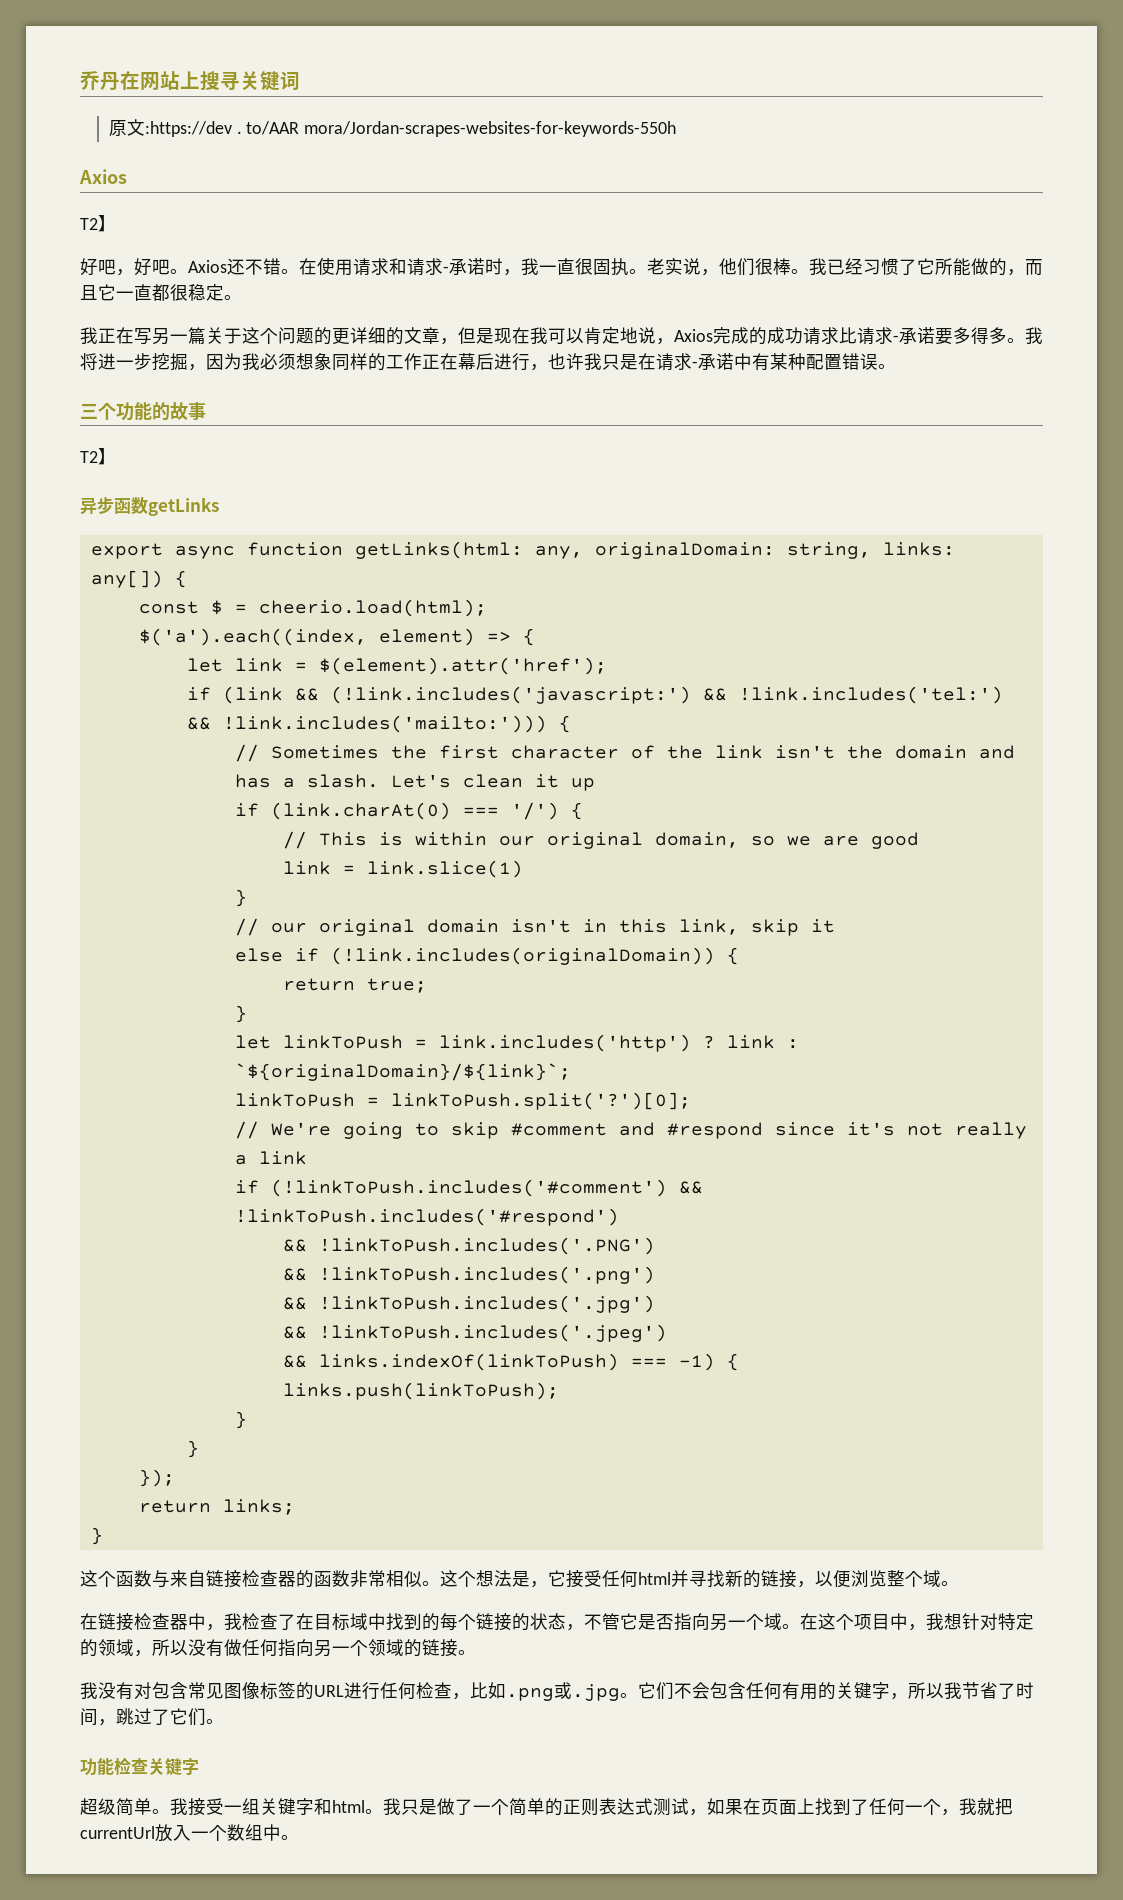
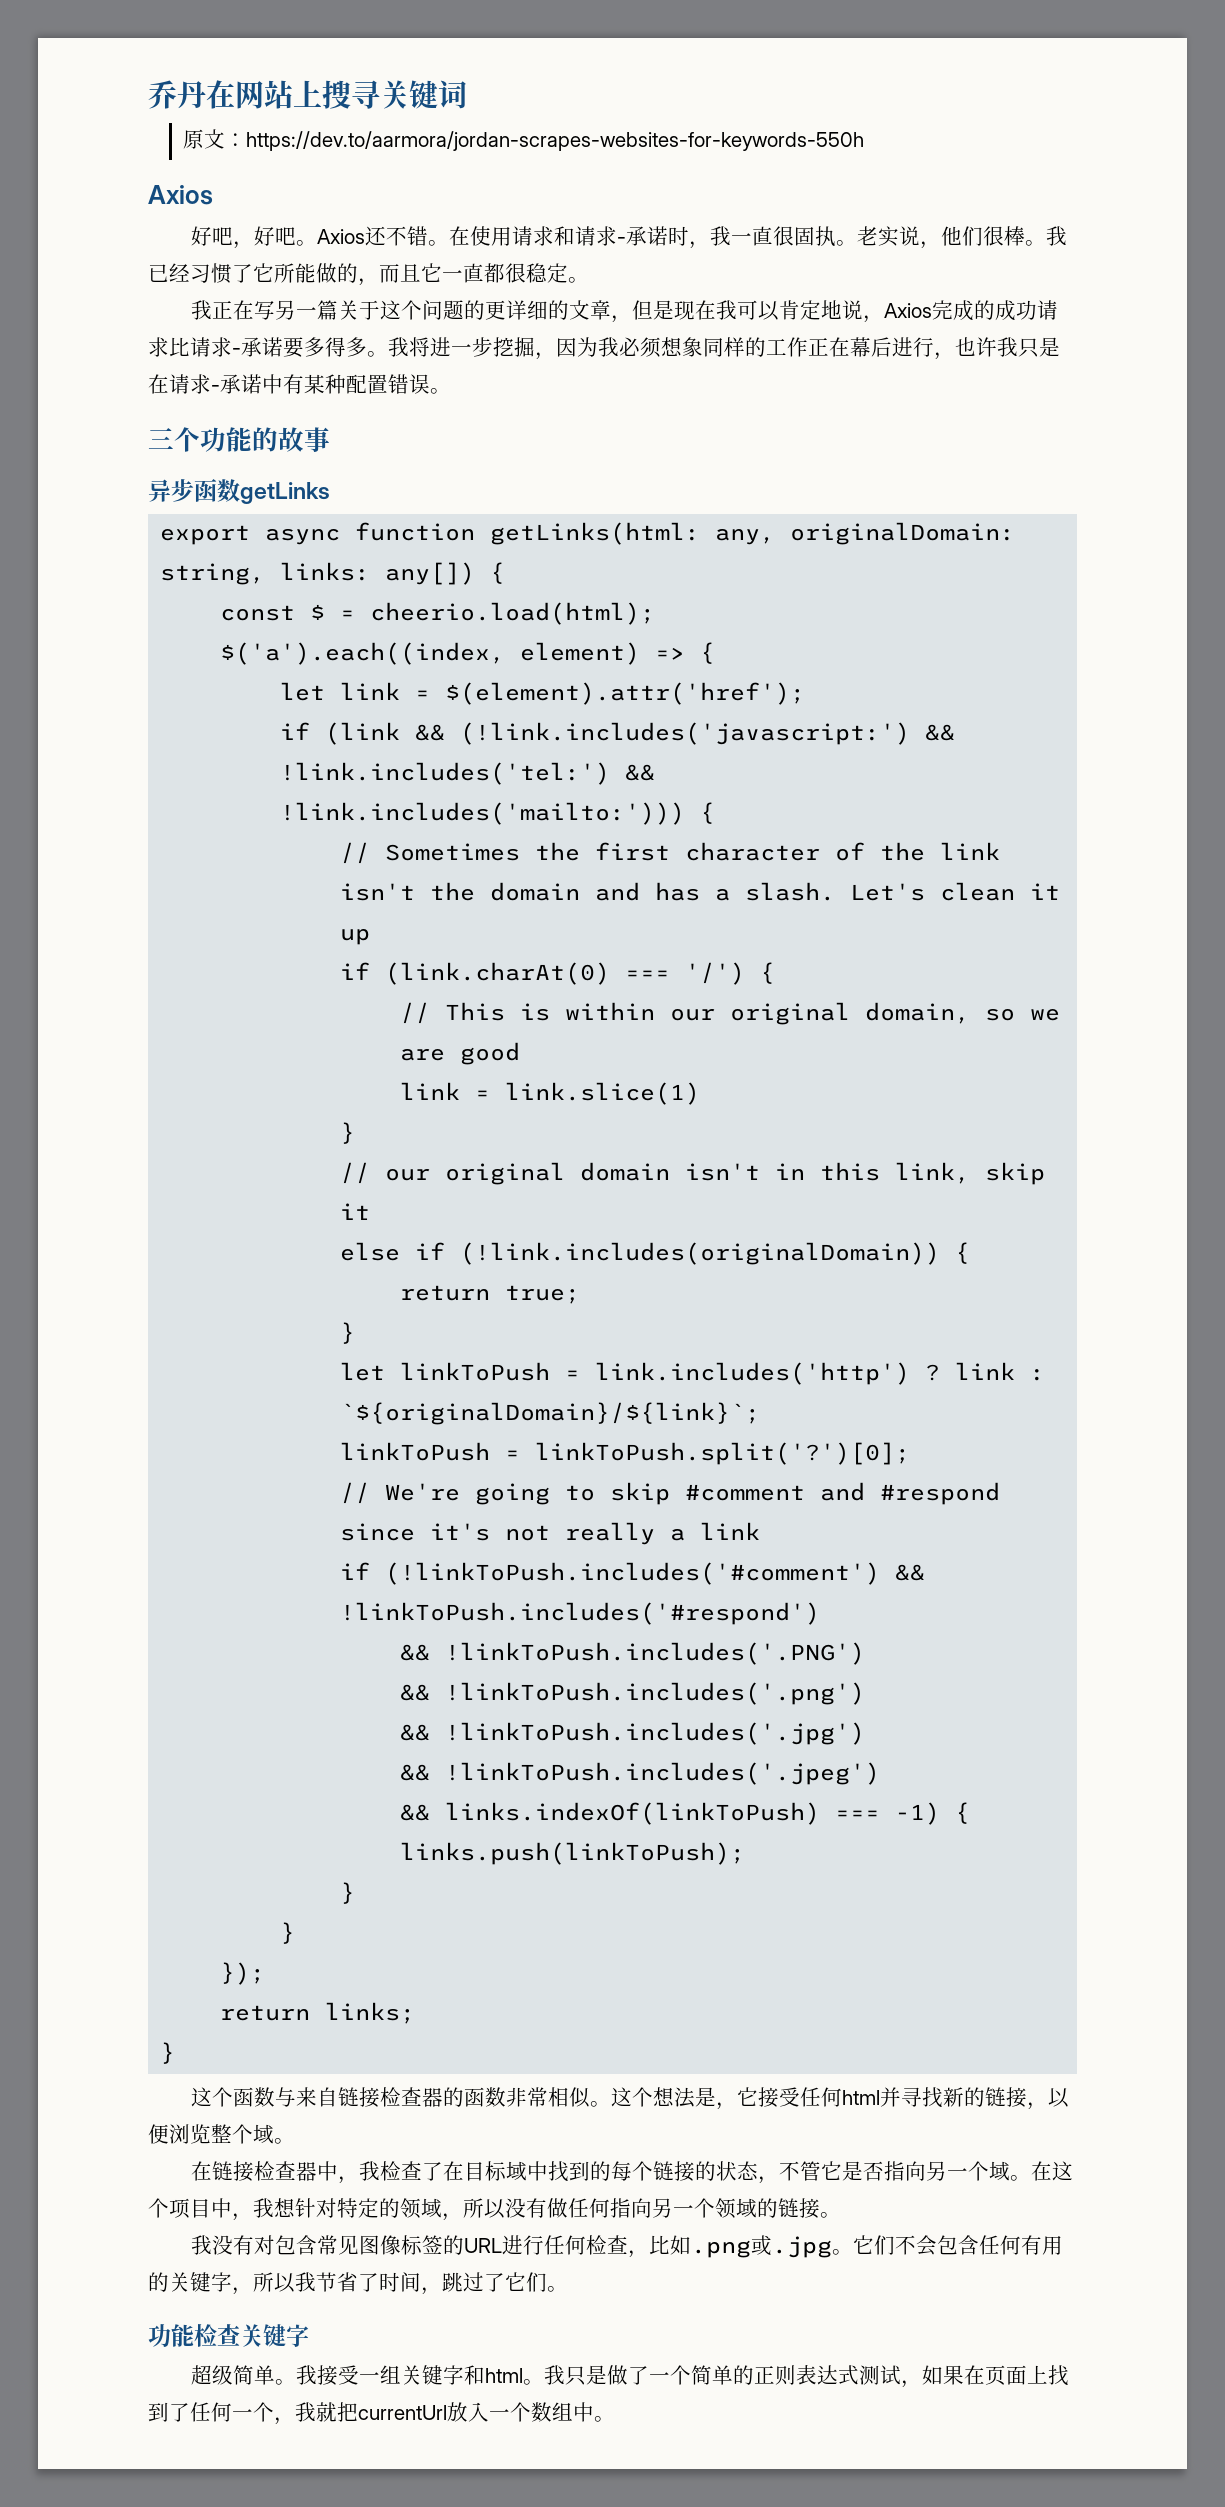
- 原文:https://dev . to/AAR mora/Jordan-scrapes-websites-for-keywords-550h
+ 原文：https://dev.to/aarmora/jordan-scrapes-websites-for-keywords-550h
  Axios
- T2】
  三个功能的故事
- T2】

